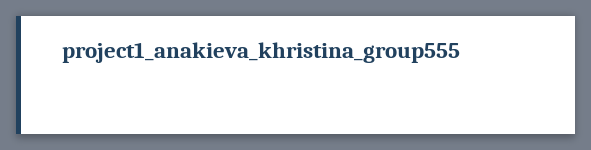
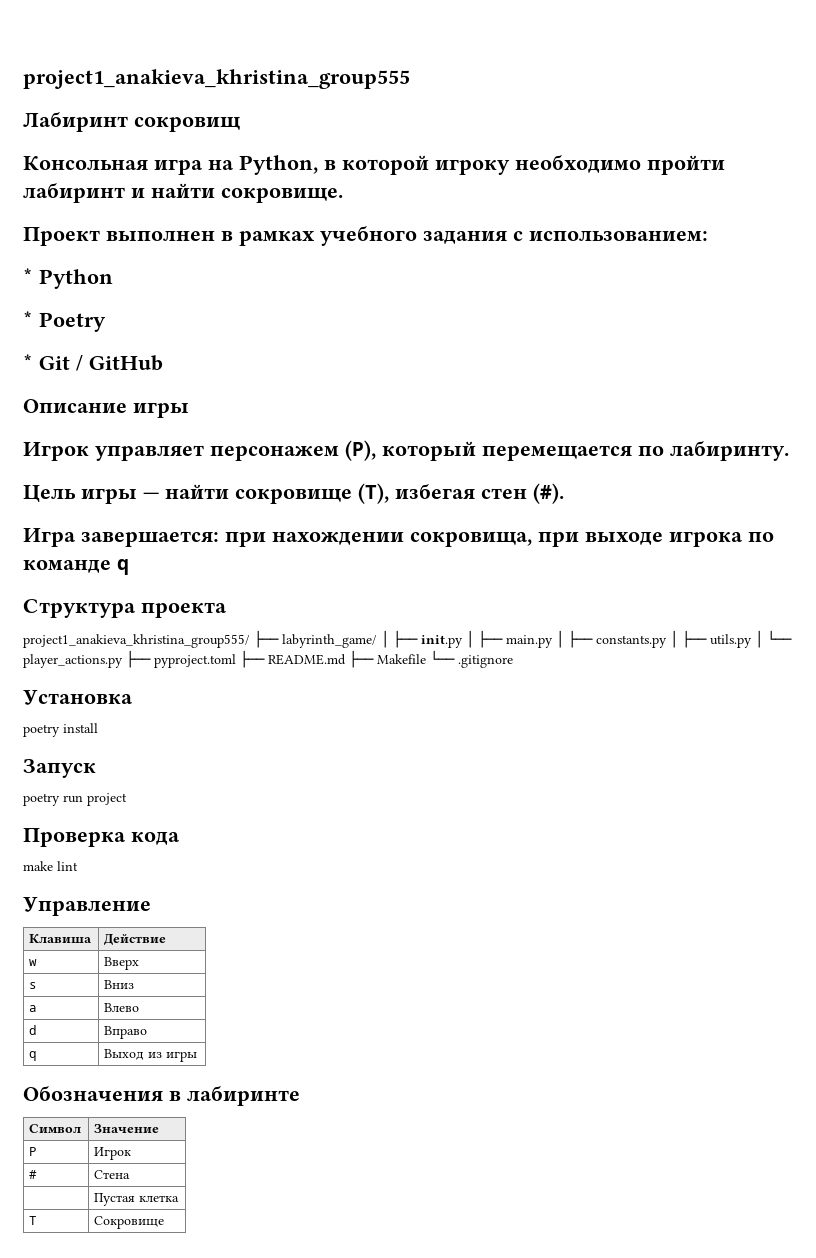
+ Лабиринт сокровищ
+ Консольная игра на Python, в которой игроку необходимо пройти лабиринт и найти сокровище.
+ Проект выполнен в рамках учебного задания с использованием:
+ * Python
+ * Poetry
+ * Git / GitHub
+ Описание игры
+ Игрок управляет персонажем (P), который перемещается по лабиринту.
+ Цель игры — найти сокровище (T), избегая стен (#).
+ Игра завершается: при нахождении сокровища, при выходе игрока по команде q
+ Структура проекта
+ project1_anakieva_khristina_group555/ ├── labyrinth_game/ │ ├── init.py │ ├── main.py │ ├── constants.py │ ├── utils.py │ └── player_actions.py ├── pyproject.toml ├── README.md ├── Makefile └── .gitignore
+ Установка
+ poetry install
+ Запуск
+ poetry run project
+ Проверка кода
+ make lint
+ Управление
+ Клавиша | Действие
+ w | Вверх
+ s | Вниз
+ a | Влево
+ d | Вправо
+ q | Выход из игры
+ Обозначения в лабиринте
+ Символ | Значение
+ P | Игрок
+ # | Стена
+ | Пустая клетка
+ T | Сокровище

